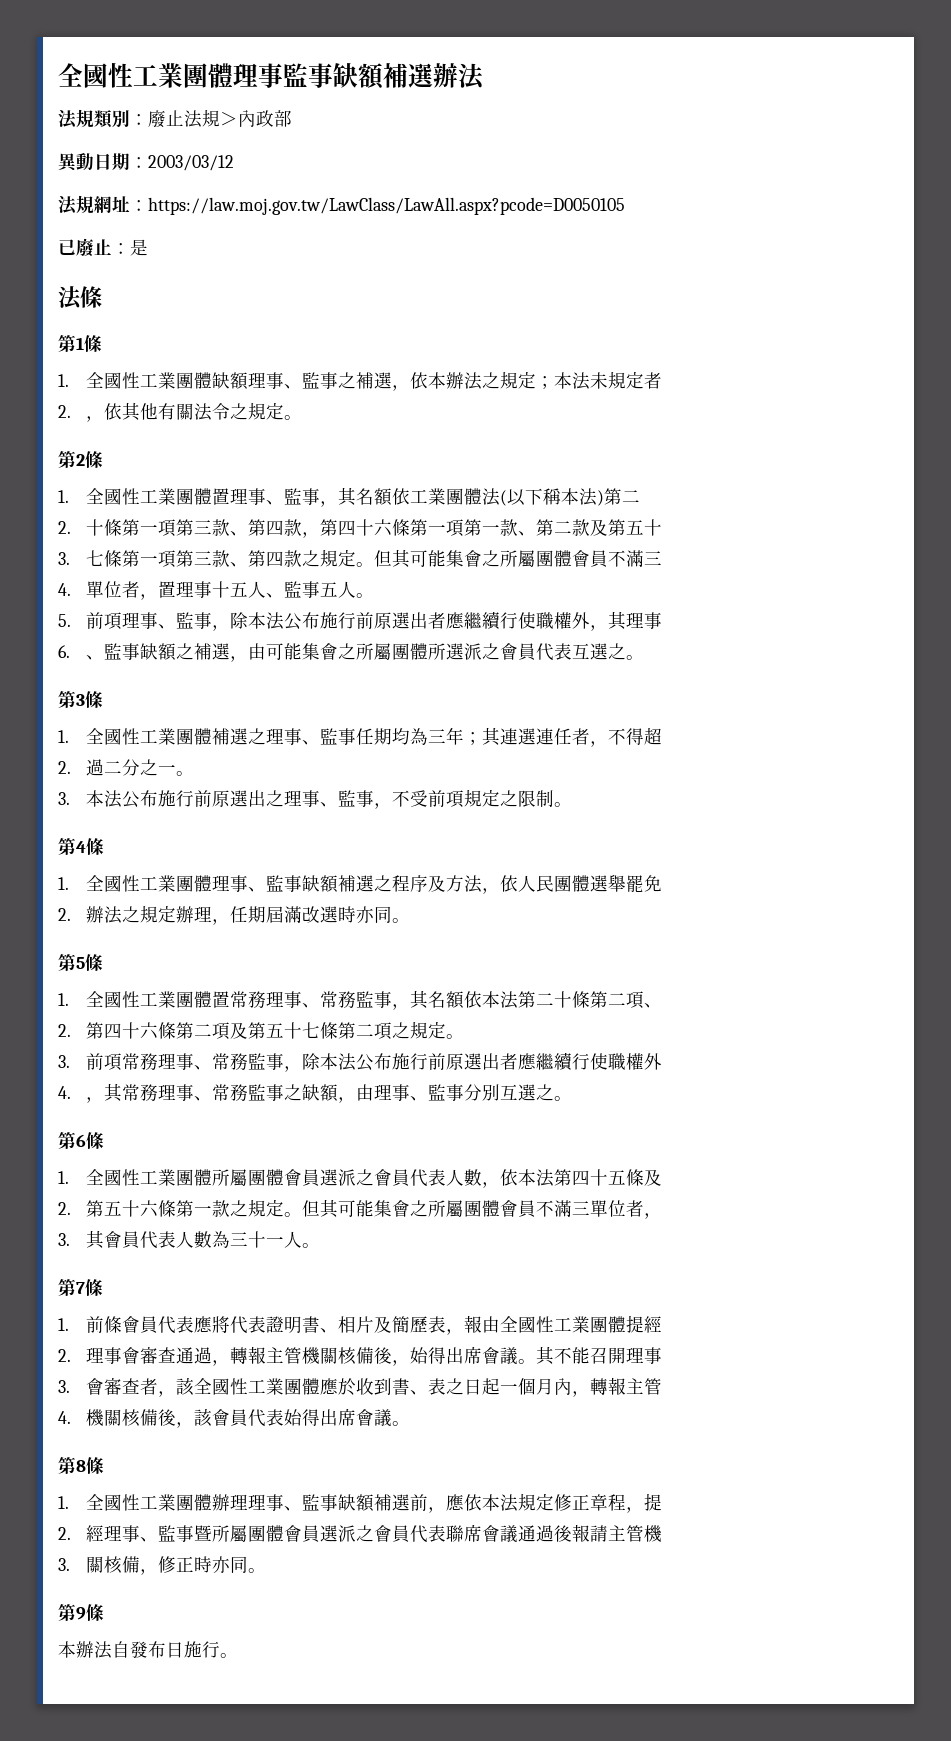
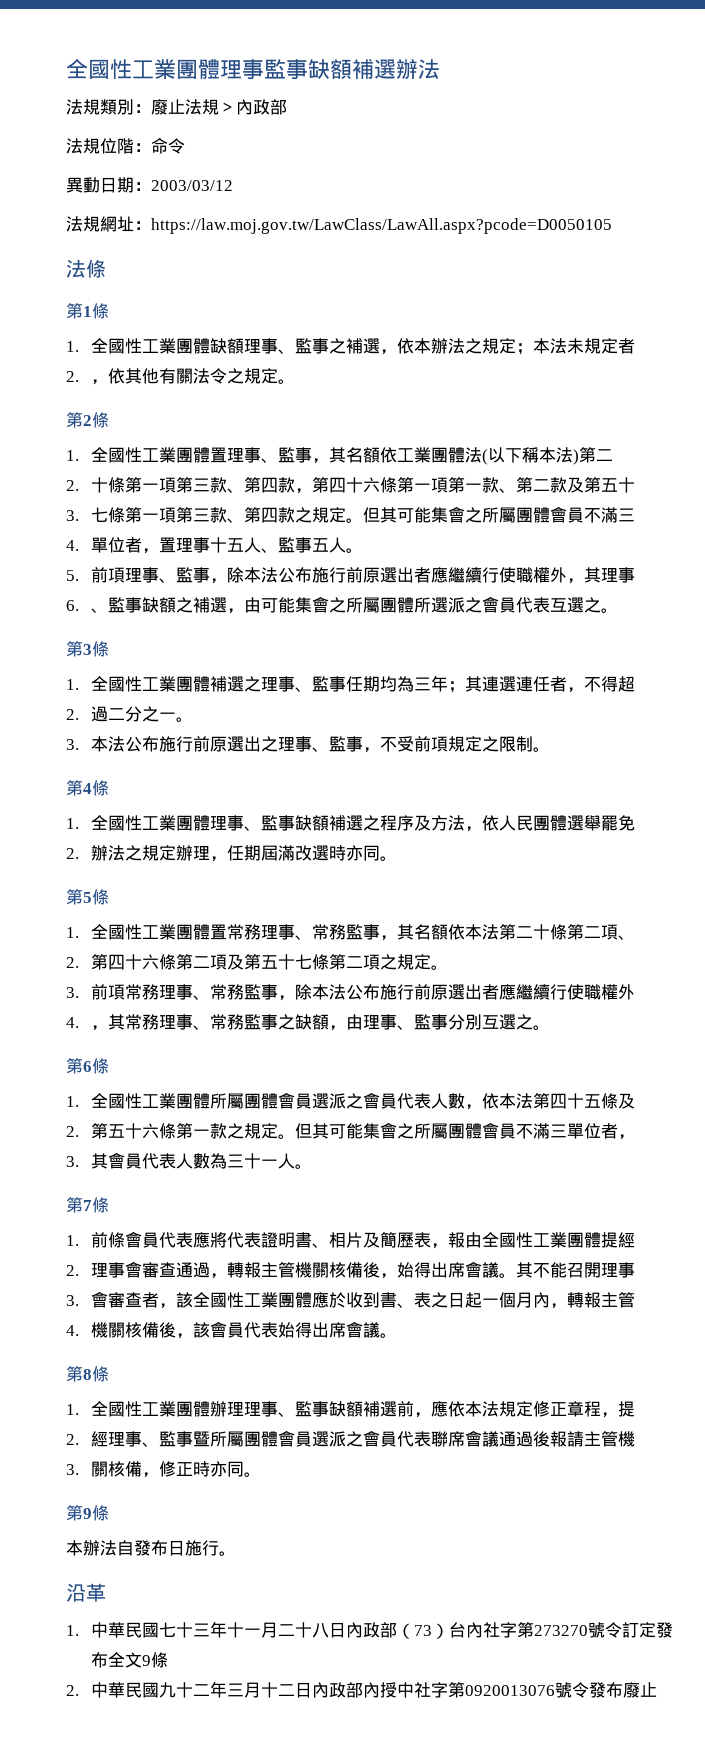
+ 法規位階：命令
- 已廢止：是
+ 沿革
+ 1.中華民國七十三年十一月二十八日內政部（73）台內社字第273270號令訂定發布全文9條
+ 2.中華民國九十二年三月十二日內政部內授中社字第0920013076號令發布廢止

